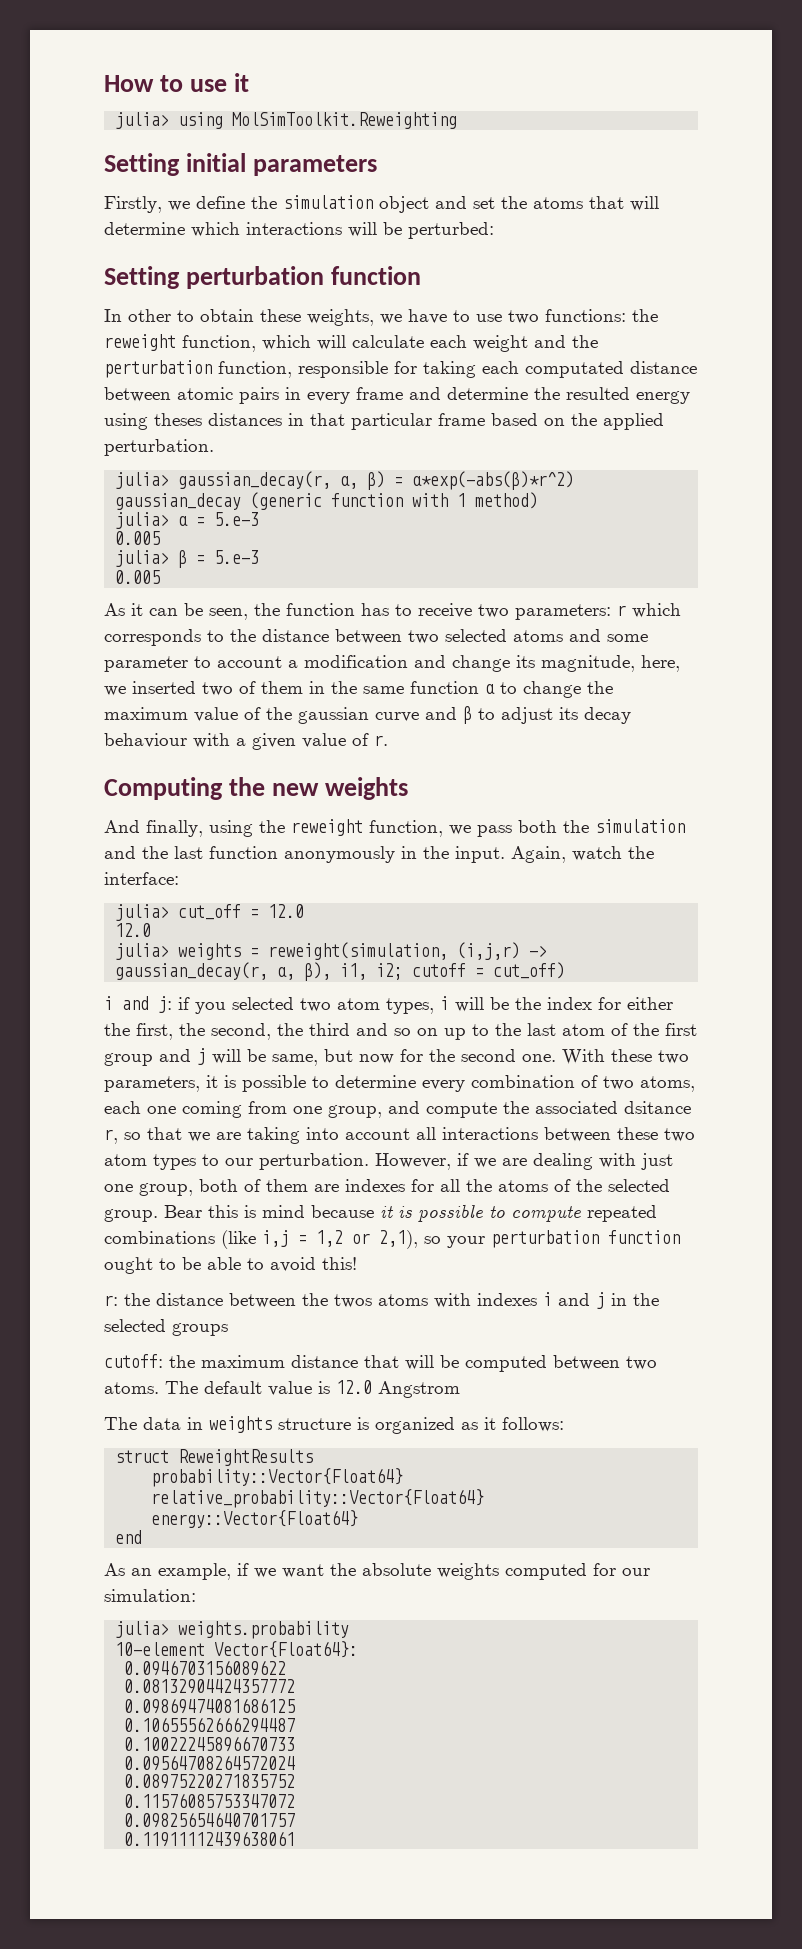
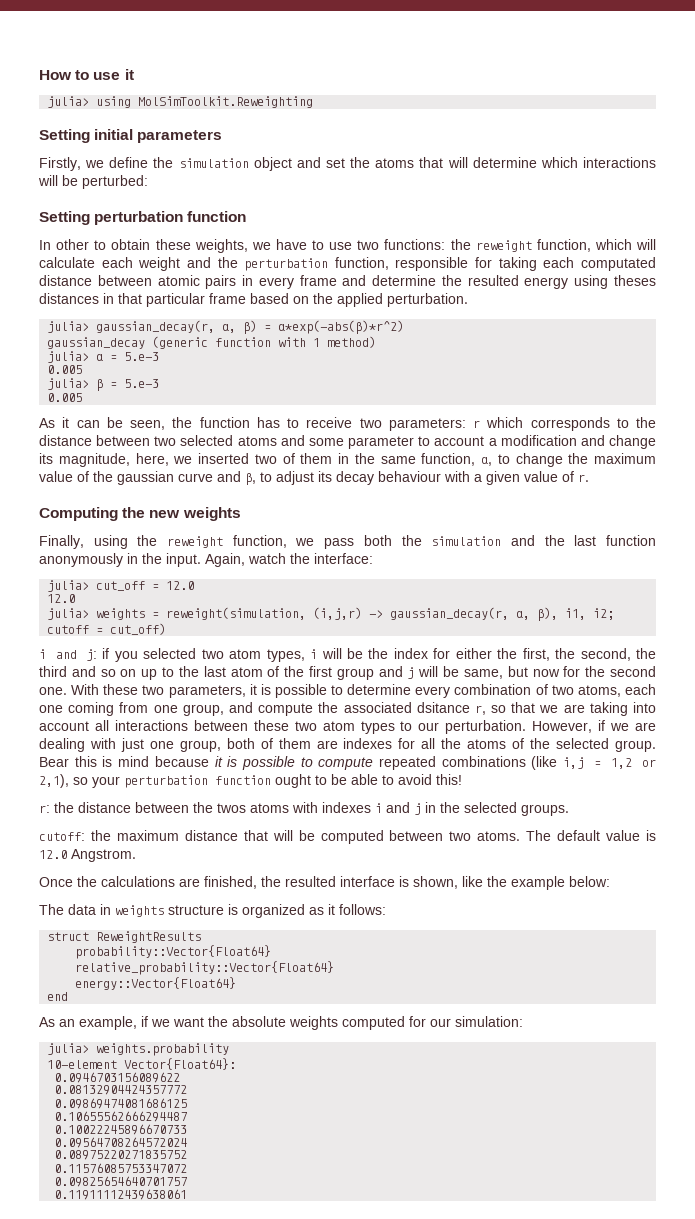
- r which corresponds to the distance between two selected atoms and some parameter to account a modification and change its magnitude, here, we inserted two of them in the same function α to change the maximum value of the gaussian curve and β to adjust its decay behaviour with a given value of r.
+ r which corresponds to the distance between two selected atoms and some parameter to account a modification and change its magnitude, here, we inserted two of them in the same function, α, to change the maximum value of the gaussian curve and β, to adjust its decay behaviour with a given value of r.
- And finally, using the reweight function, we pass both the simulation and the last function anonymously in the input.
+ Finally, using the reweight function, we pass both the simulation and the last function anonymously in the input.
- r: the distance between the twos atoms with indexes i and j in the selected groups
+ r: the distance between the twos atoms with indexes i and j in the selected groups.
- The default value is 12.0 Angstrom
+ The default value is 12.0 Angstrom.
+ Once the calculations are finished, the resulted interface is shown, like the example below:

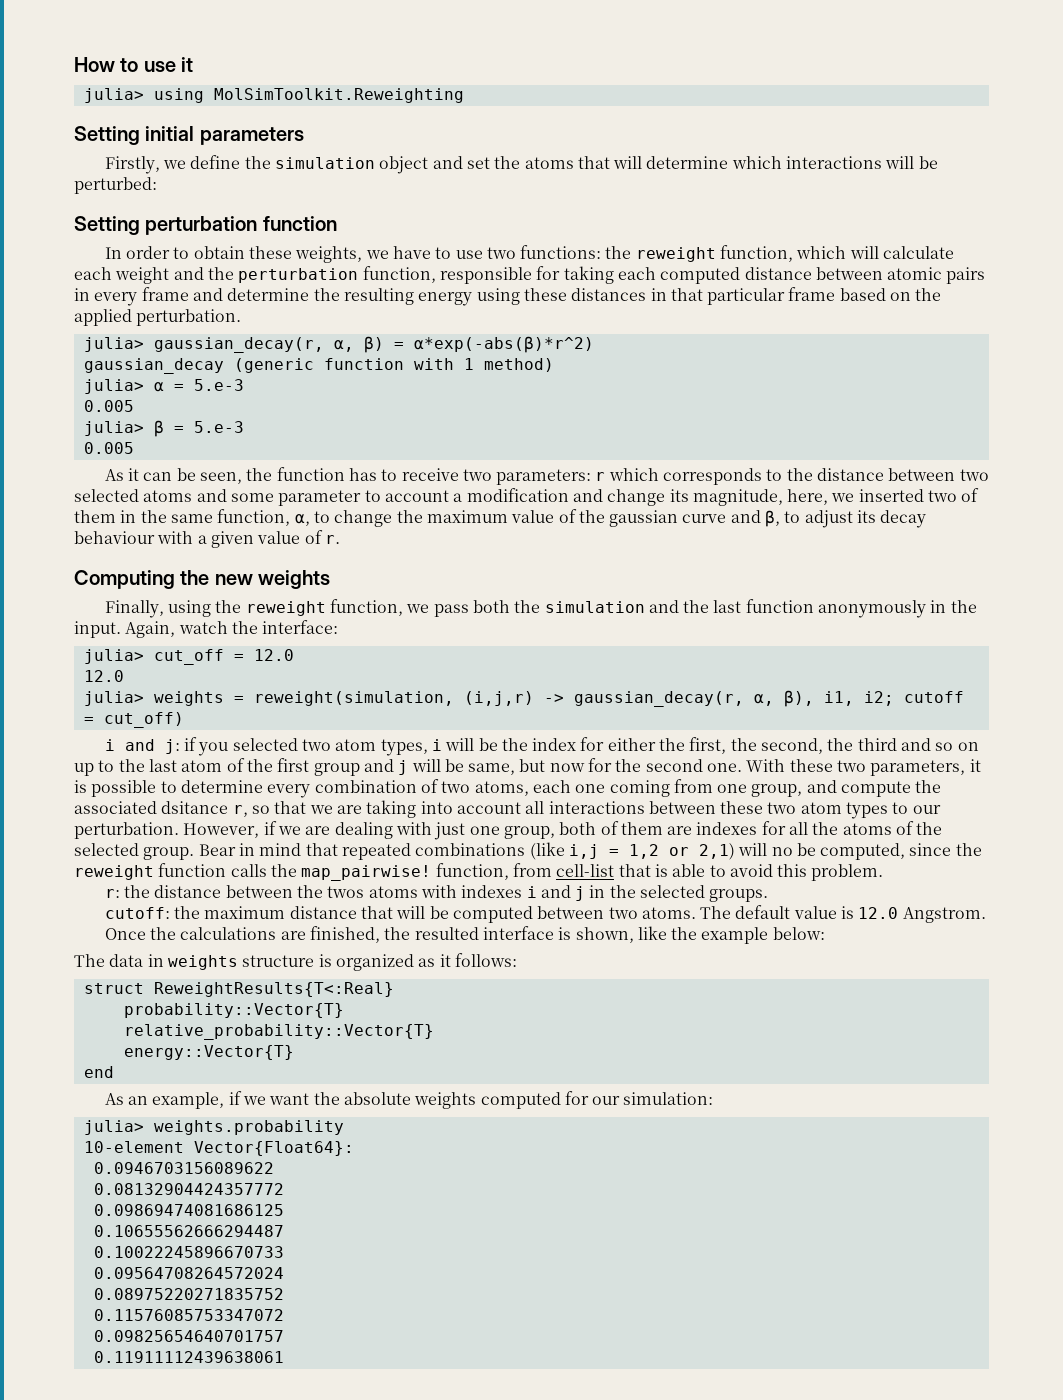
- In other to obtain these weights, we have to use two functions: the reweight function, which will calculate each weight and the perturbation function, responsible for taking each computated distance between atomic pairs in every frame and determine the resulted energy using theses distances in that particular frame based on the applied perturbation.
+ In order to obtain these weights, we have to use two functions: the reweight function, which will calculate each weight and the perturbation function, responsible for taking each computed distance between atomic pairs in every frame and determine the resulting energy using these distances in that particular frame based on the applied perturbation.
- Bear this is mind because it is possible to compute repeated combinations (like i,j = 1,2 or 2,1), so your perturbation function ought to be able to avoid this!
+ Bear in mind that repeated combinations (like i,j = 1,2 or 2,1) will no be computed, since the reweight function calls the map_pairwise! function, from cell-list that is able to avoid this problem.
- struct ReweightResults
- probability::Vector{Float64}
- relative_probability::Vector{Float64}
- energy::Vector{Float64}
+ struct ReweightResults{T<:Real}
+ probability::Vector{T}
+ relative_probability::Vector{T}
+ energy::Vector{T}

